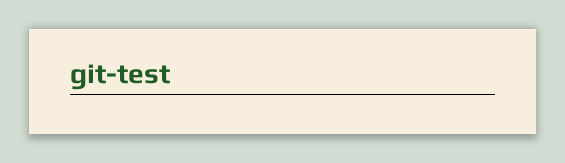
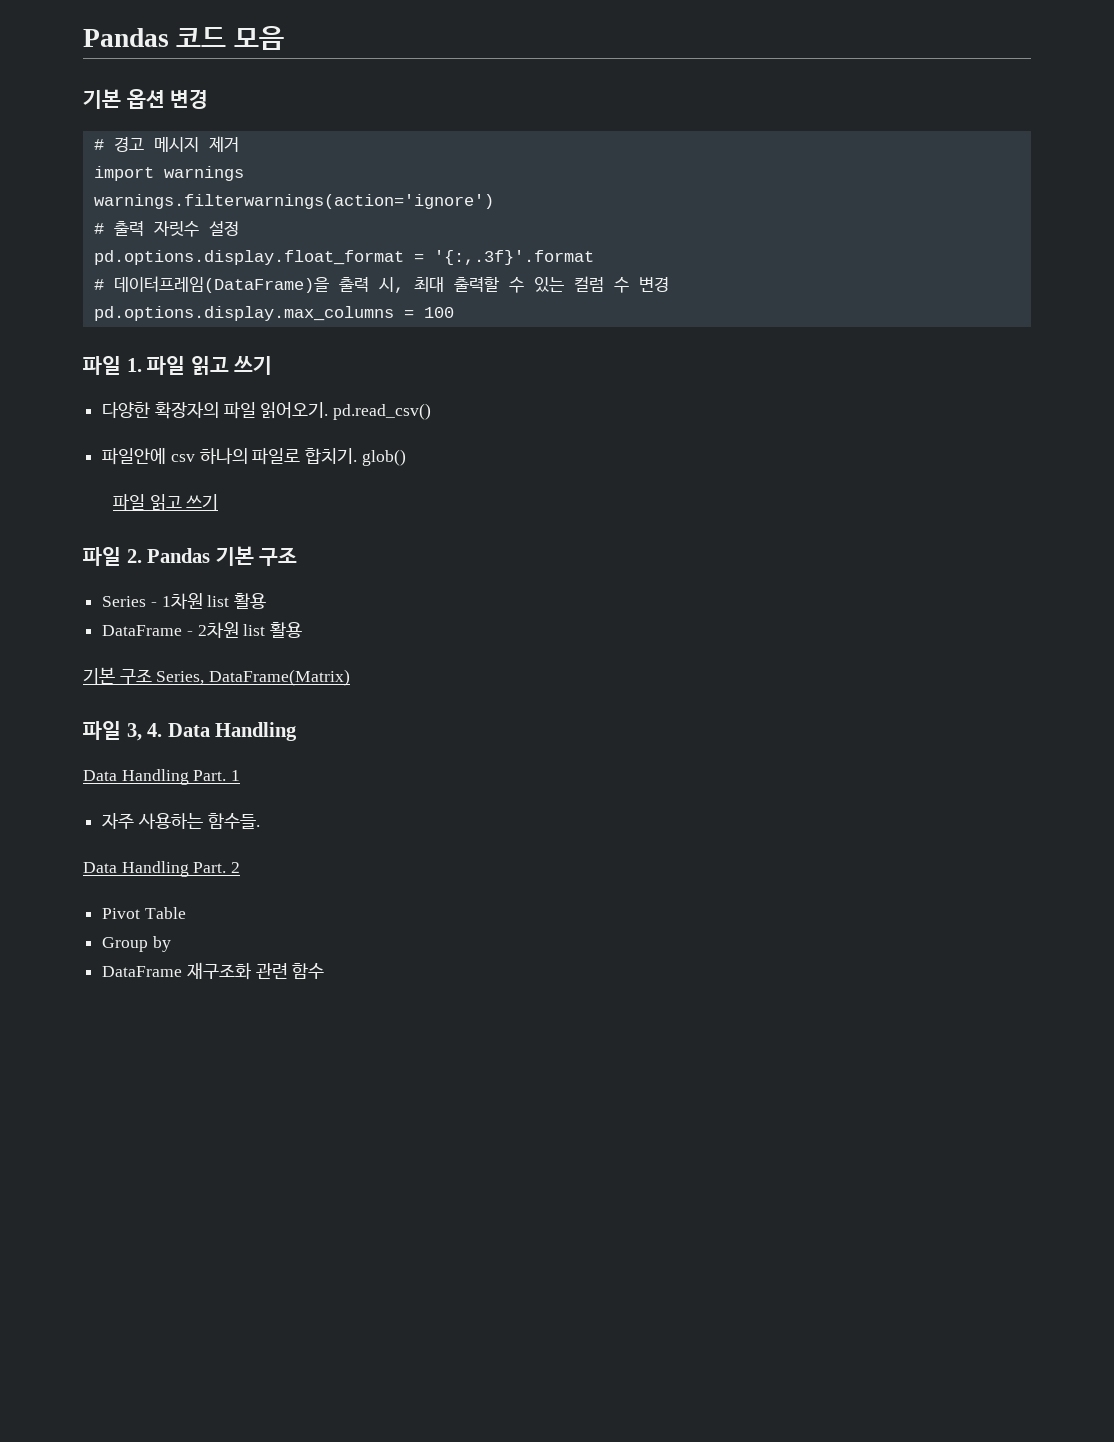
- git-test
+ Pandas 코드 모음
+ 기본 옵션 변경
+ # 경고 메시지 제거
+ import warnings
+ warnings.filterwarnings(action='ignore')
+ # 출력 자릿수 설정
+ pd.options.display.float_format = '{:,.3f}'.format
+ # 데이터프레임(DataFrame)을 출력 시, 최대 출력할 수 있는 컬럼 수 변경
+ pd.options.display.max_columns = 100
+ 파일 1. 파일 읽고 쓰기
+ 다양한 확장자의 파일 읽어오기. pd.read_csv()
+ 파일안에 csv 하나의 파일로 합치기. glob()
+ 파일 읽고 쓰기
+ 파일 2. Pandas 기본 구조
+ Series - 1차원 list 활용
+ DataFrame - 2차원 list 활용
+ 기본 구조 Series, DataFrame(Matrix)
+ 파일 3, 4. Data Handling
+ Data Handling Part. 1
+ 자주 사용하는 함수들.
+ Data Handling Part. 2
+ Pivot Table
+ Group by
+ DataFrame 재구조화 관련 함수

